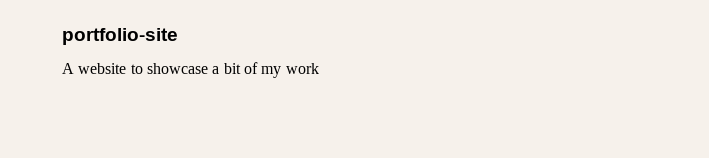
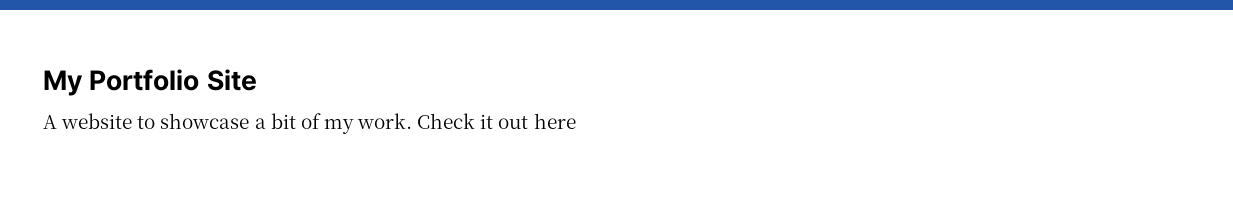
- portfolio-site
+ My Portfolio Site
- A website to showcase a bit of my work
+ A website to showcase a bit of my work. Check it out here

